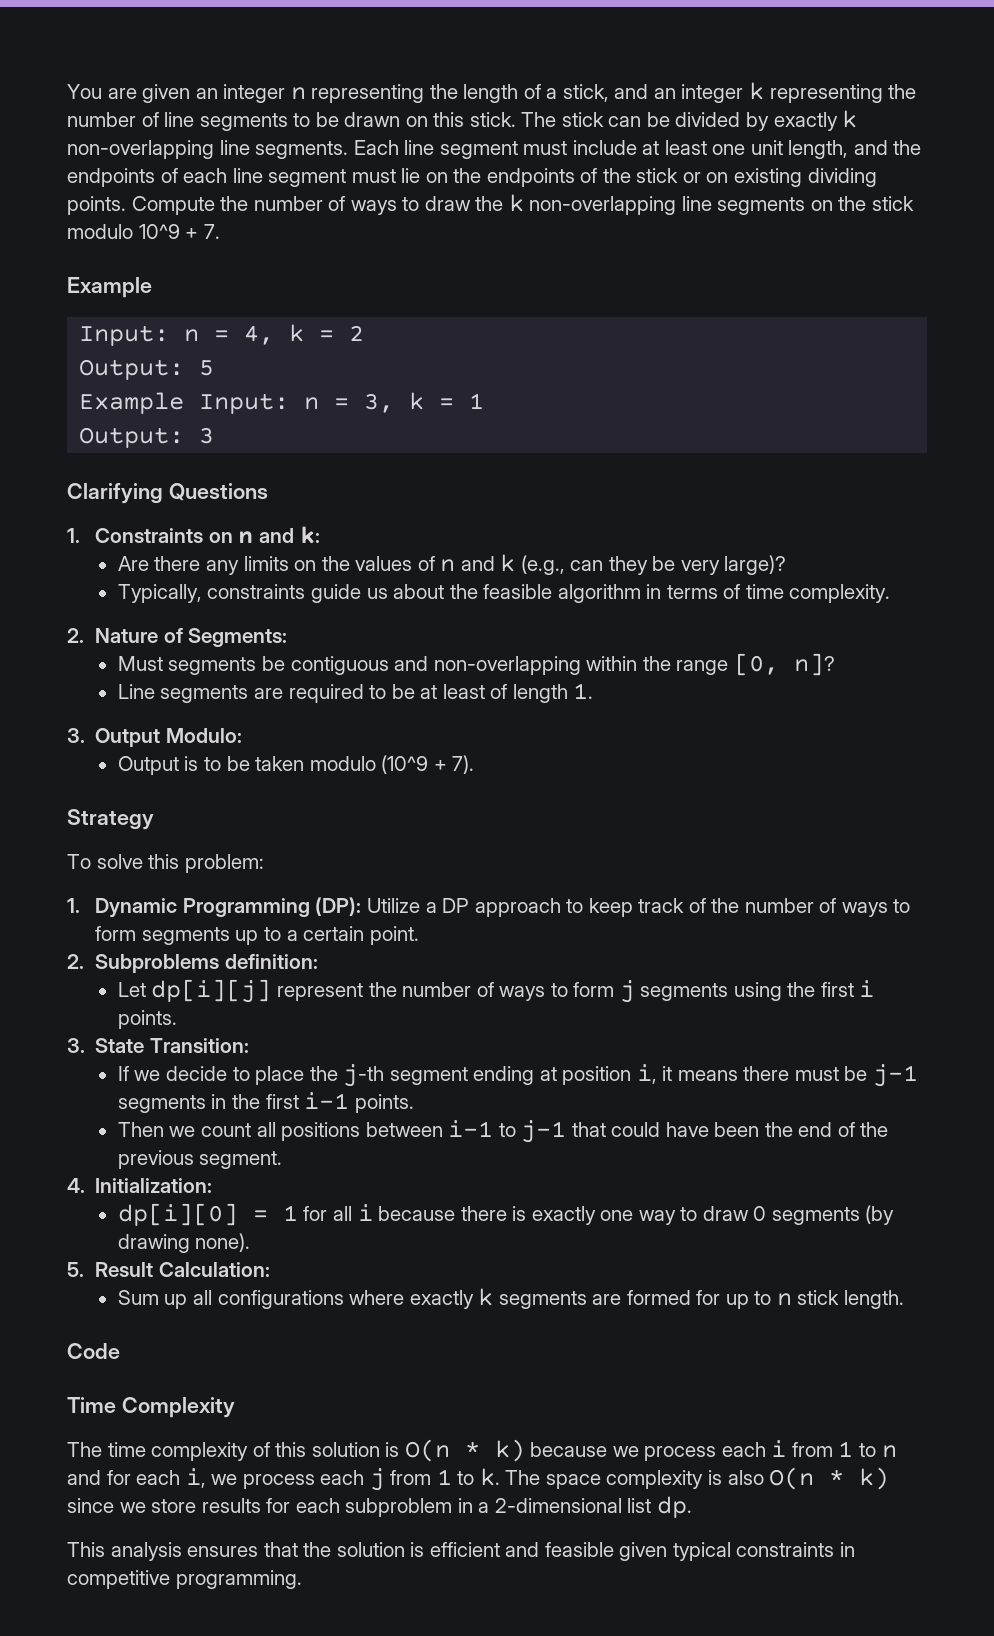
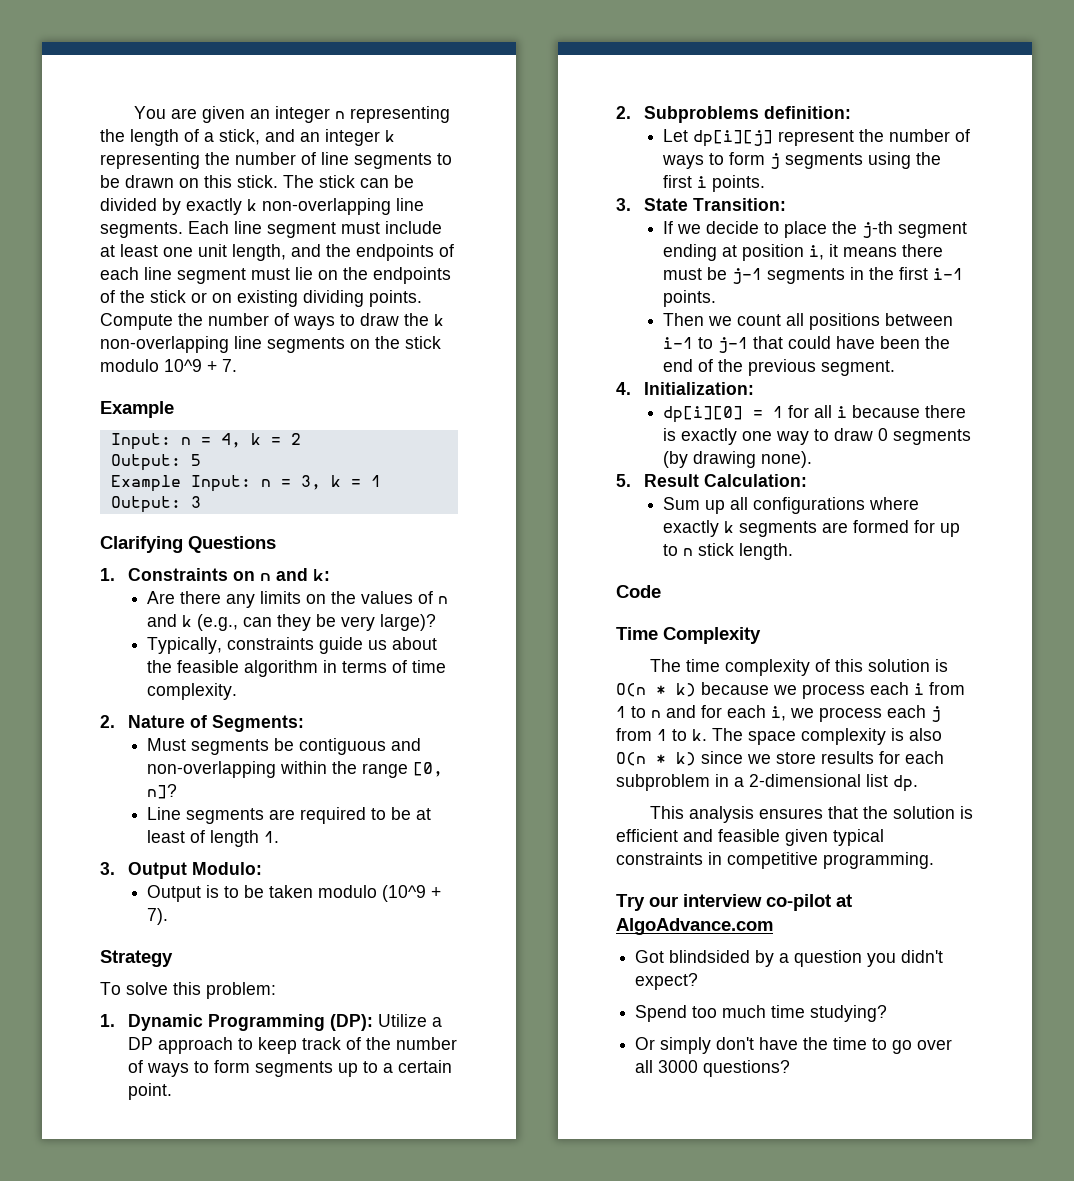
+ Try our interview co-pilot at AlgoAdvance.com
+ Got blindsided by a question you didn't expect?
+ Spend too much time studying?
+ Or simply don't have the time to go over all 3000 questions?

